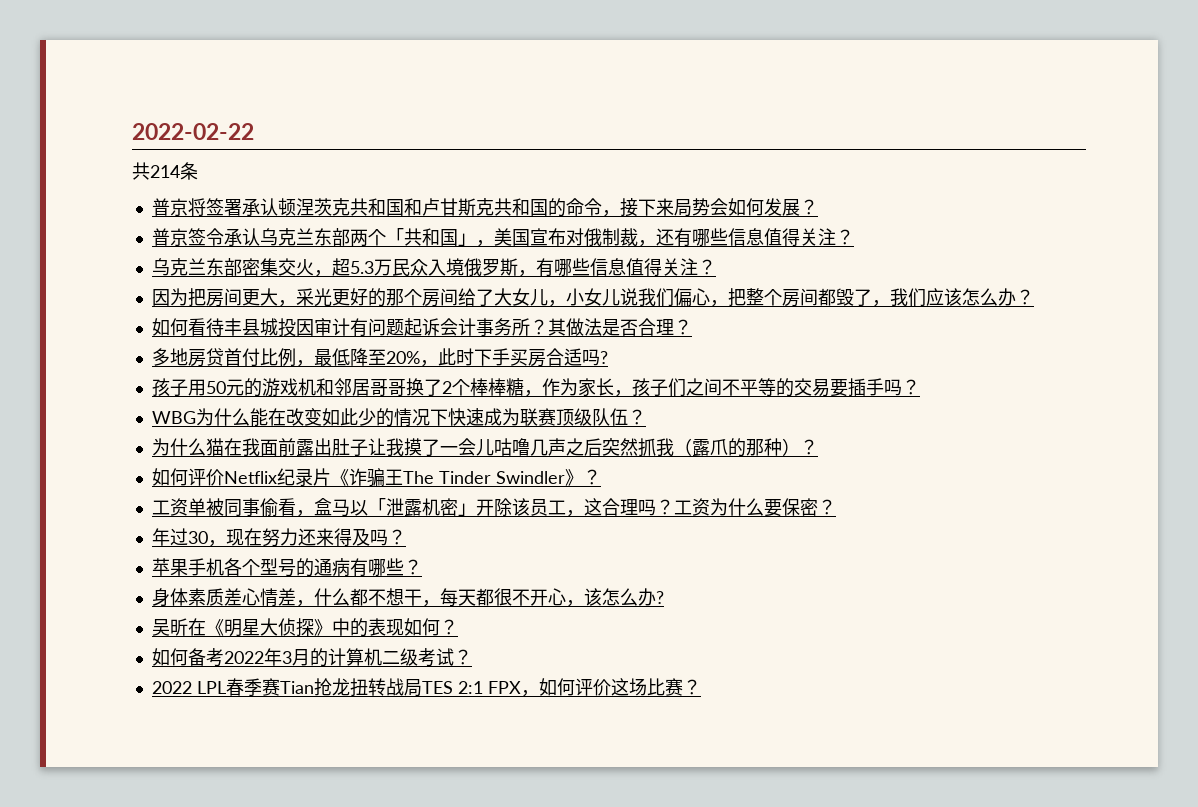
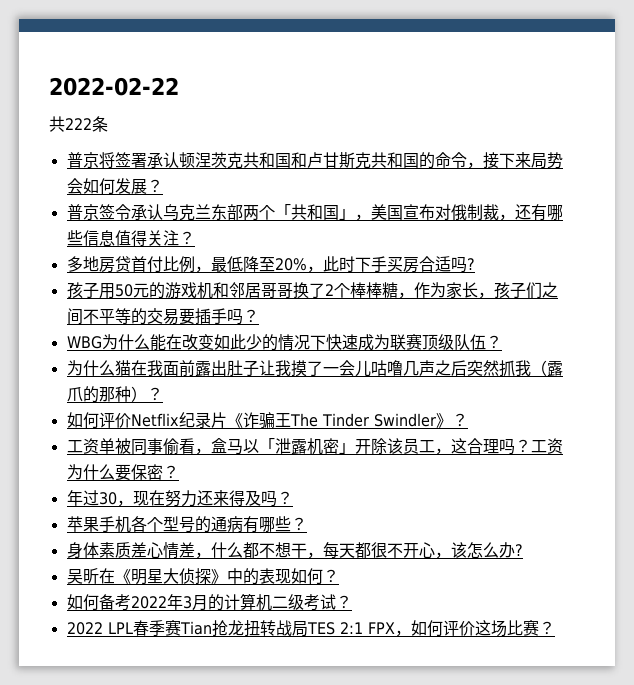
- 共214条
+ 共222条
- 乌克兰东部密集交火，超5.3万民众入境俄罗斯，有哪些信息值得关注？
- 因为把房间更大，采光更好的那个房间给了大女儿，小女儿说我们偏心，把整个房间都毁了，我们应该怎么办？
- 如何看待丰县城投因审计有问题起诉会计事务所？其做法是否合理？

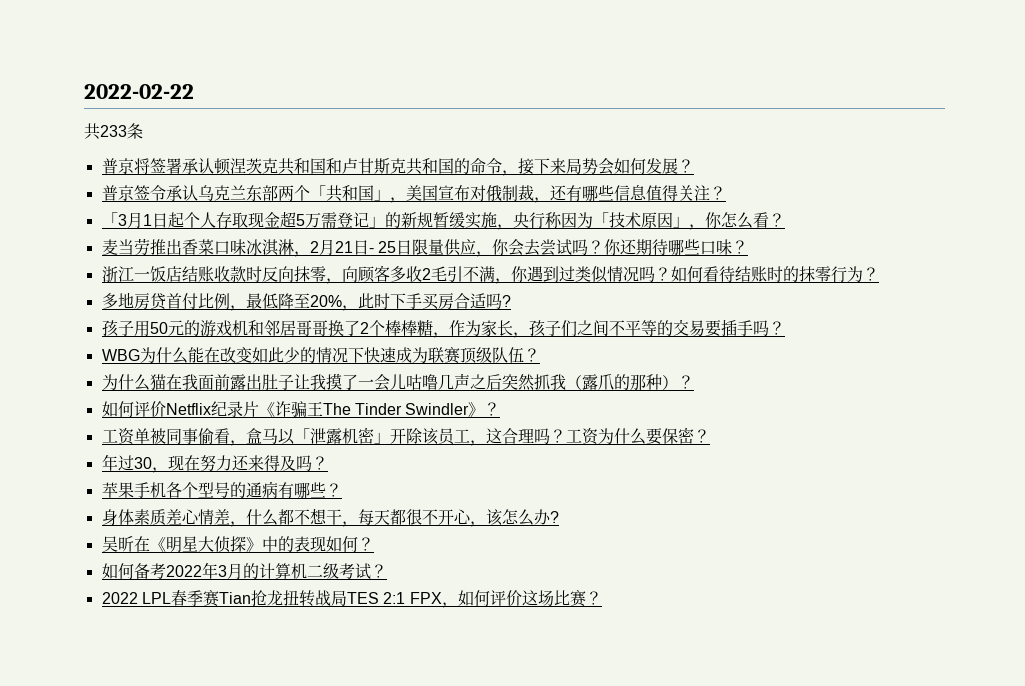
- 共222条
+ 共233条
+ 「3月1日起个人存取现金超5万需登记」的新规暂缓实施，央行称因为「技术原因」，你怎么看？
+ 麦当劳推出香菜口味冰淇淋，2月21日- 25日限量供应，你会去尝试吗？你还期待哪些口味？
+ 浙江一饭店结账收款时反向抹零，向顾客多收2毛引不满，你遇到过类似情况吗？如何看待结账时的抹零行为？

